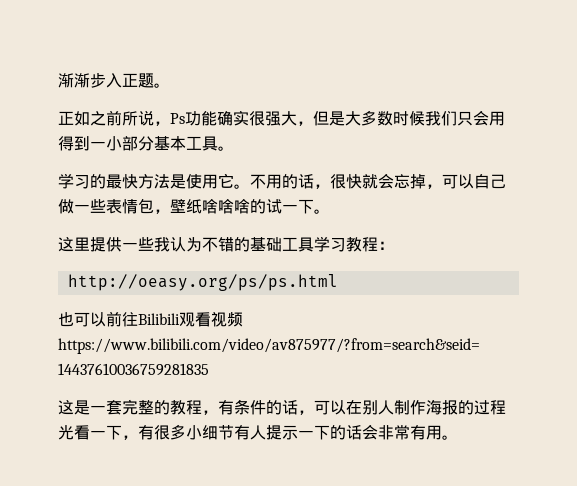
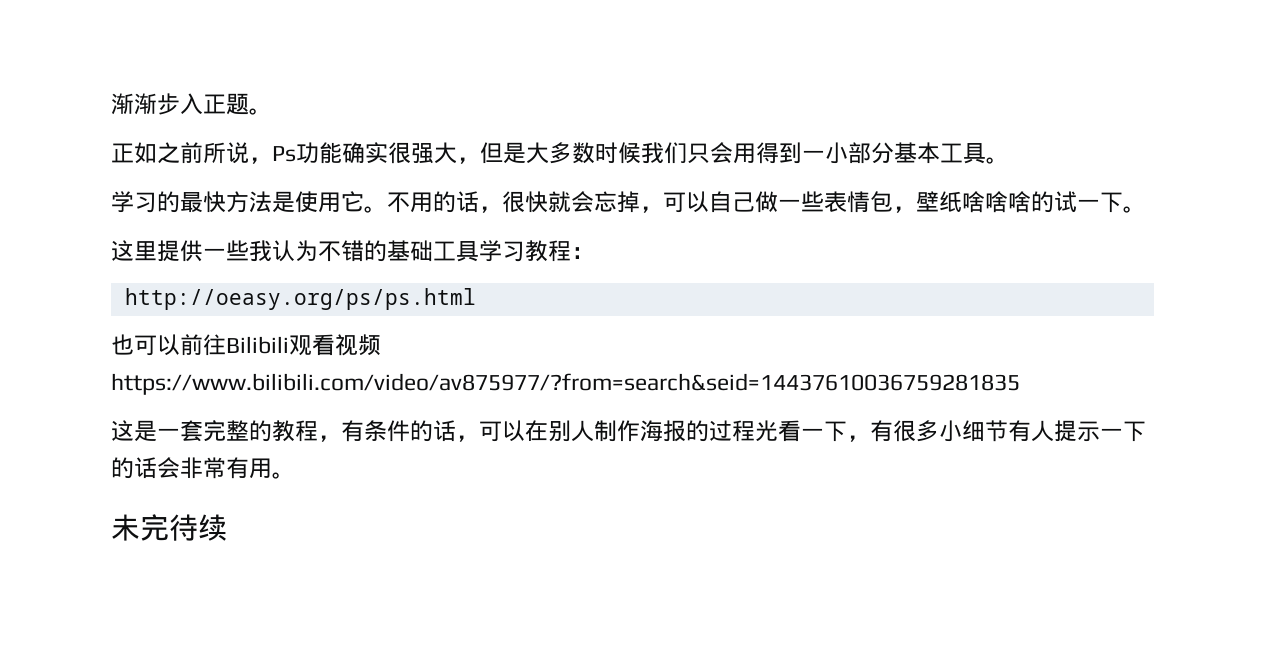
+ 未完待续

